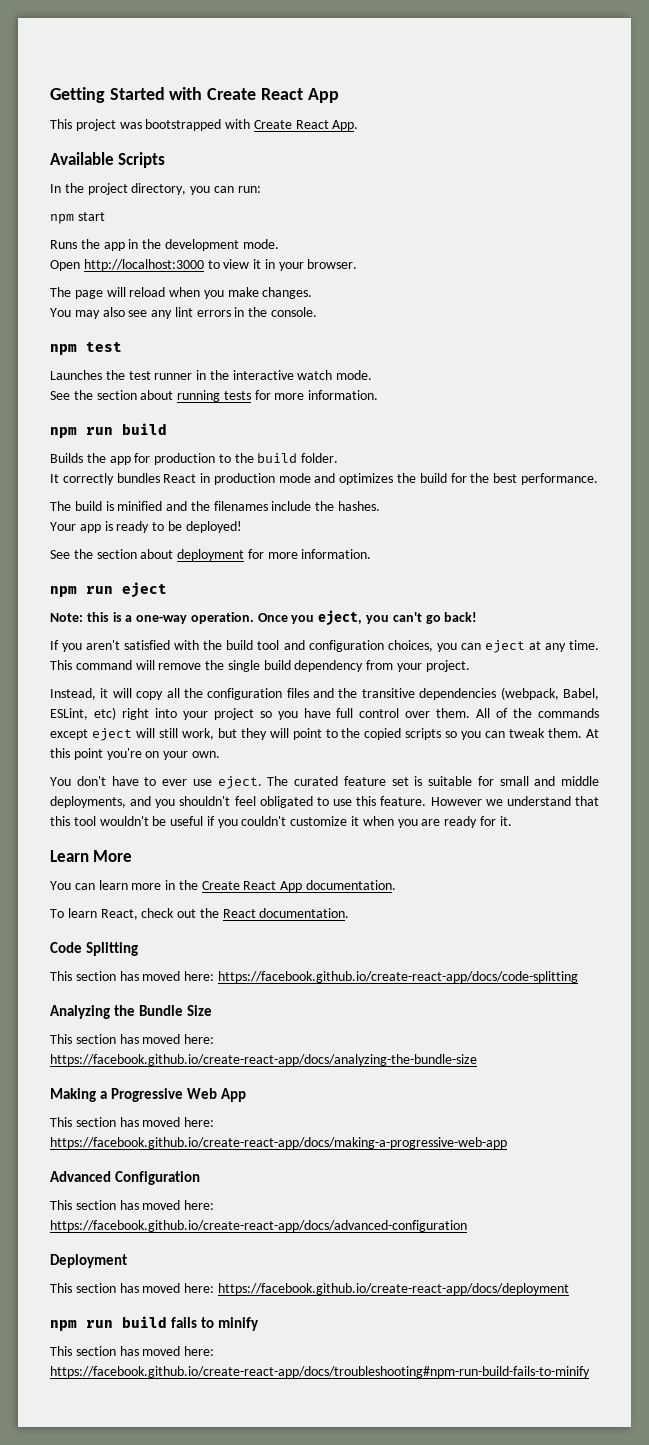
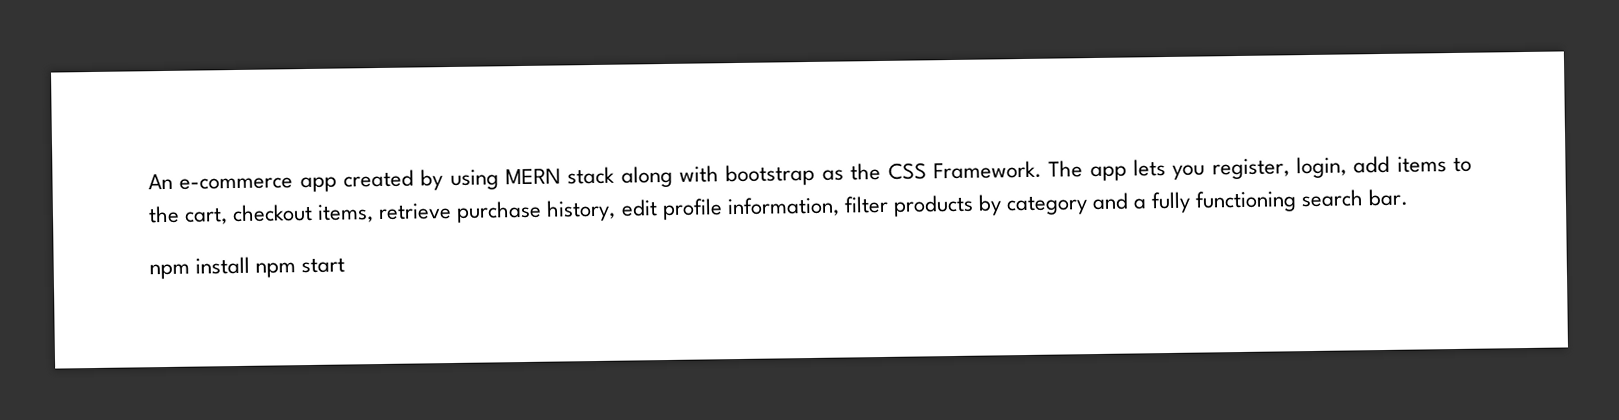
- Getting Started with Create React App
- This project was bootstrapped with Create React App.
- Available Scripts
- In the project directory, you can run:
- npm start
+ An e-commerce app created by using MERN stack along with bootstrap as the CSS Framework. The app lets you register, login, add items to the cart, checkout items, retrieve purchase history, edit profile information, filter products by category and a fully functioning search bar.
+ npm install npm start
- Runs the app in the development mode.
- Open http://localhost:3000 to view it in your browser.
- The page will reload when you make changes.
- You may also see any lint errors in the console.
- npm test
- Launches the test runner in the interactive watch mode.
- See the section about running tests for more information.
- npm run build
- Builds the app for production to the build folder.
- It correctly bundles React in production mode and optimizes the build for the best performance.
- The build is minified and the filenames include the hashes.
- Your app is ready to be deployed!
- See the section about deployment for more information.
- npm run eject
- Note: this is a one-way operation. Once you eject, you can't go back!
- If you aren't satisfied with the build tool and configuration choices, you can eject at any time. This command will remove the single build dependency from your project.
- Instead, it will copy all the configuration files and the transitive dependencies (webpack, Babel, ESLint, etc) right into your project so you have full control over them. All of the commands except eject will still work, but they will point to the copied scripts so you can tweak them. At this point you're on your own.
- You don't have to ever use eject. The curated feature set is suitable for small and middle deployments, and you shouldn't feel obligated to use this feature. However we understand that this tool wouldn't be useful if you couldn't customize it when you are ready for it.
- Learn More
- You can learn more in the Create React App documentation.
- To learn React, check out the React documentation.
- Code Splitting
- This section has moved here: https://facebook.github.io/create-react-app/docs/code-splitting
- Analyzing the Bundle Size
- This section has moved here: https://facebook.github.io/create-react-app/docs/analyzing-the-bundle-size
- Making a Progressive Web App
- This section has moved here: https://facebook.github.io/create-react-app/docs/making-a-progressive-web-app
- Advanced Configuration
- This section has moved here: https://facebook.github.io/create-react-app/docs/advanced-configuration
- Deployment
- This section has moved here: https://facebook.github.io/create-react-app/docs/deployment
- npm run build fails to minify
- This section has moved here: https://facebook.github.io/create-react-app/docs/troubleshooting#npm-run-build-fails-to-minify

